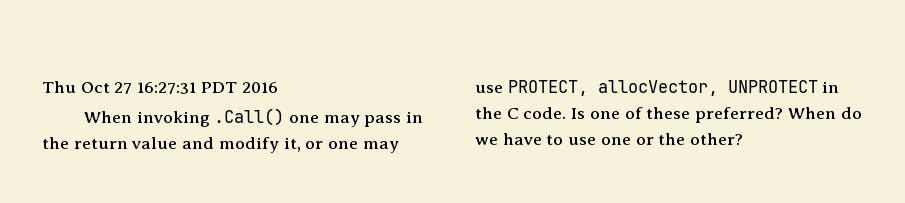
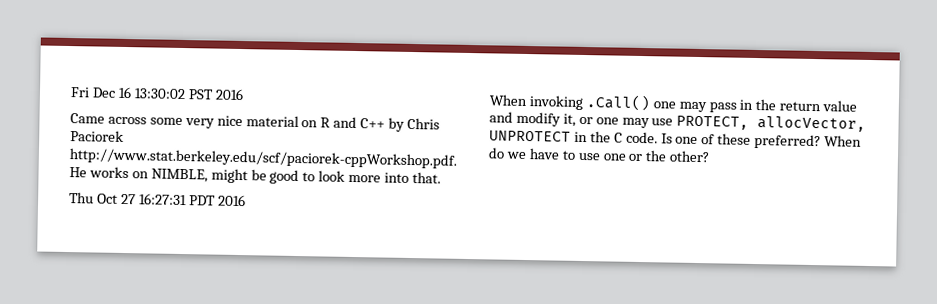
+ Fri Dec 16 13:30:02 PST 2016
+ Came across some very nice material on R and C++ by Chris Paciorek http://www.stat.berkeley.edu/scf/paciorek-cppWorkshop.pdf. He works on NIMBLE, might be good to look more into that.

